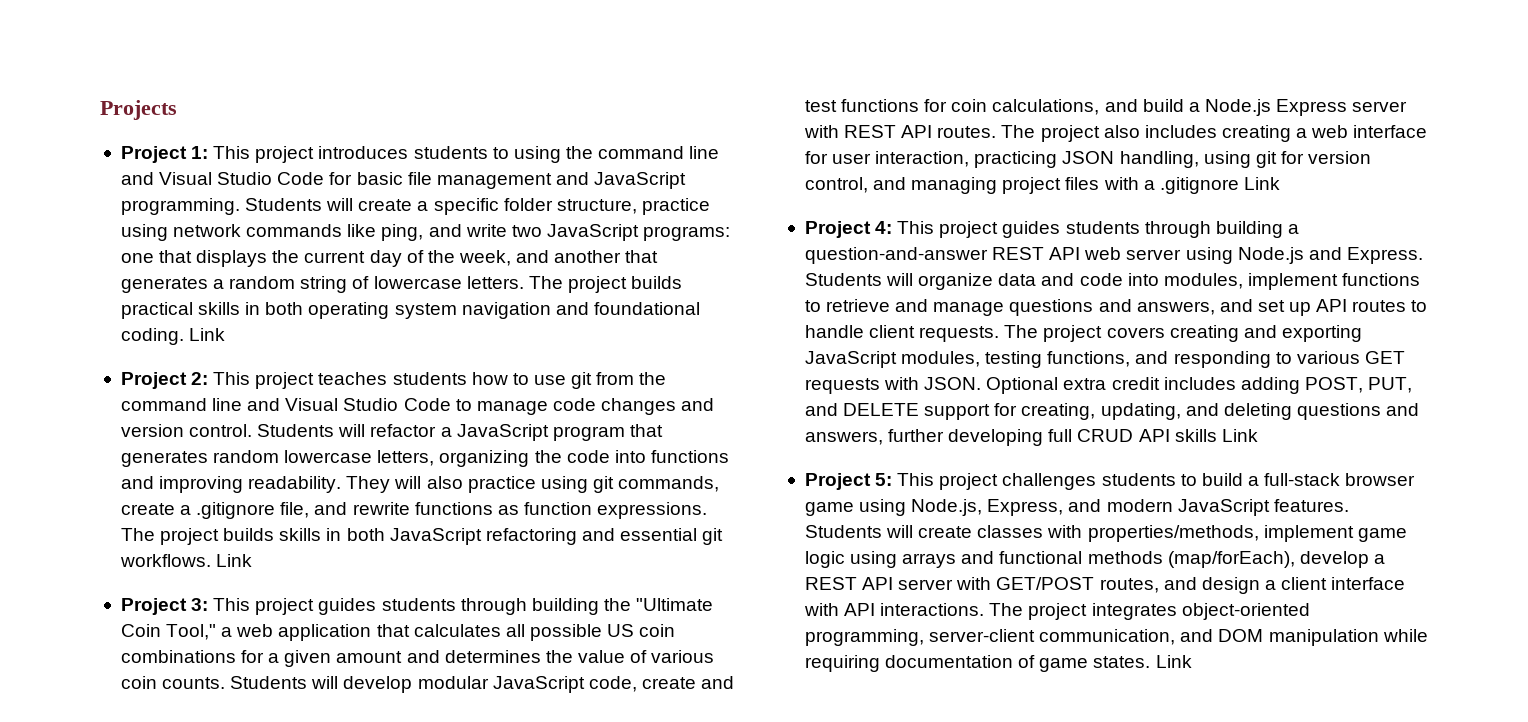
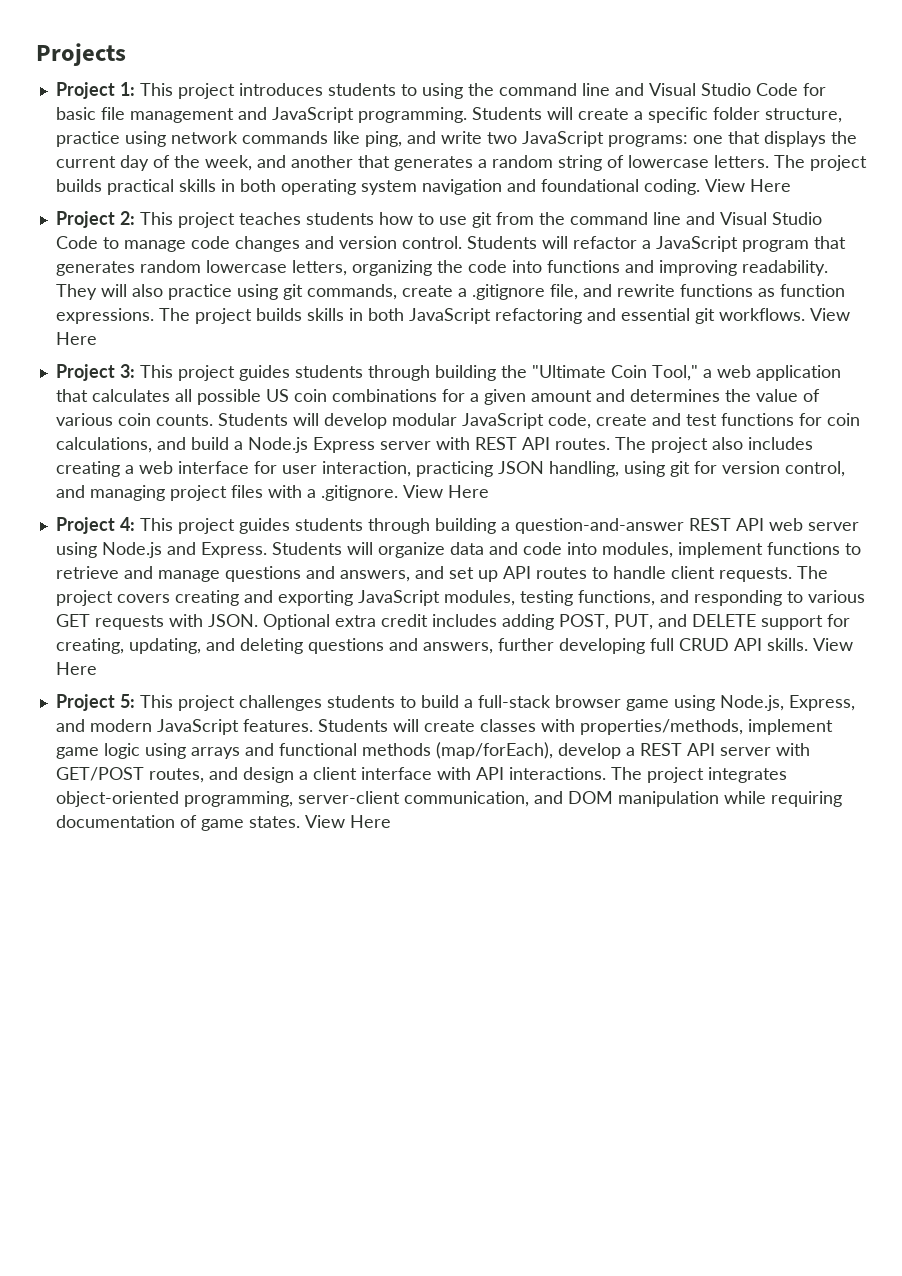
- The project builds practical skills in both operating system navigation and foundational coding. Link
+ The project builds practical skills in both operating system navigation and foundational coding. View Here
- The project builds skills in both JavaScript refactoring and essential git workflows. Link
+ The project builds skills in both JavaScript refactoring and essential git workflows. View Here
- The project also includes creating a web interface for user interaction, practicing JSON handling, using git for version control, and managing project files with a .gitignore Link
+ The project also includes creating a web interface for user interaction, practicing JSON handling, using git for version control, and managing project files with a .gitignore. View Here
- Optional extra credit includes adding POST, PUT, and DELETE support for creating, updating, and deleting questions and answers, further developing full CRUD API skills Link
+ Optional extra credit includes adding POST, PUT, and DELETE support for creating, updating, and deleting questions and answers, further developing full CRUD API skills. View Here
- The project integrates object-oriented programming, server-client communication, and DOM manipulation while requiring documentation of game states. Link
+ The project integrates object-oriented programming, server-client communication, and DOM manipulation while requiring documentation of game states. View Here

